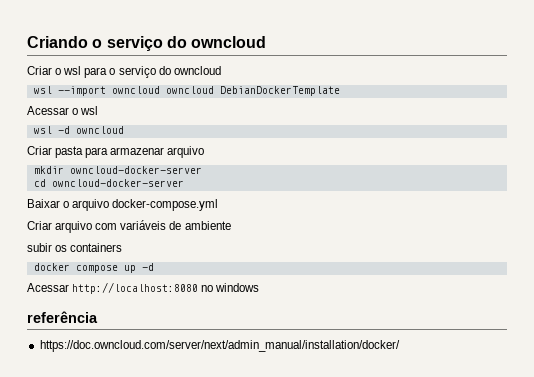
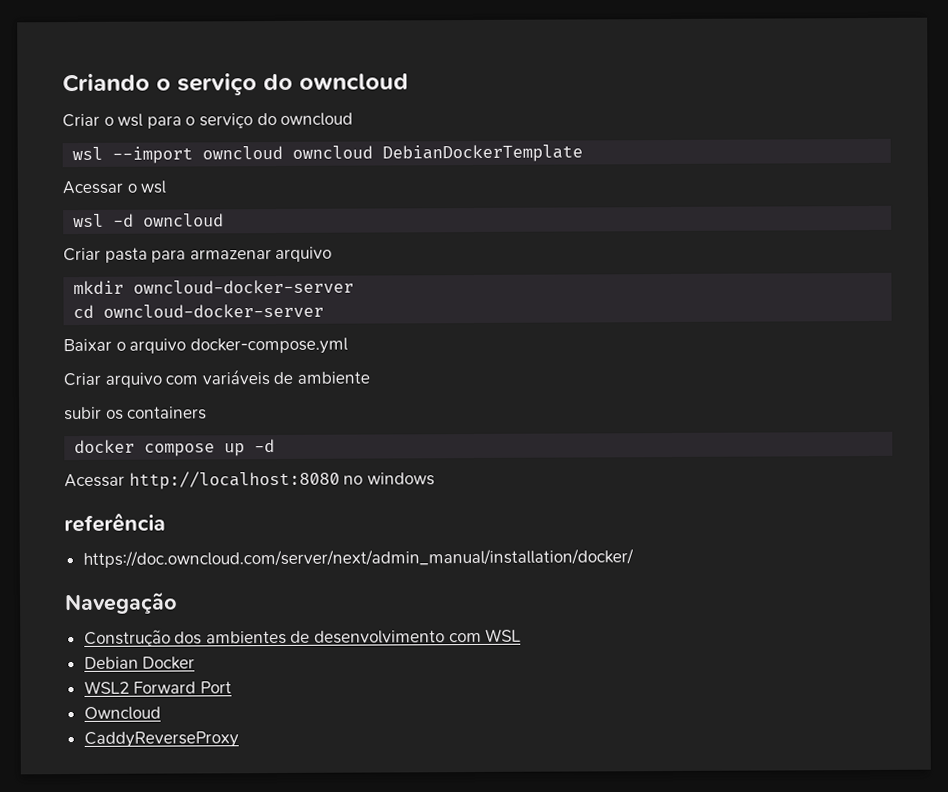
+ Navegação
+ Construção dos ambientes de desenvolvimento com WSL
+ Debian Docker
+ WSL2 Forward Port
+ Owncloud
+ CaddyReverseProxy

